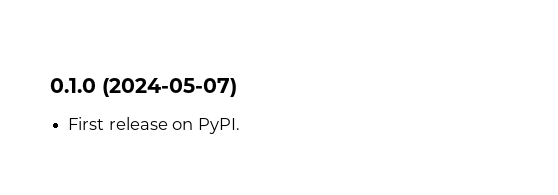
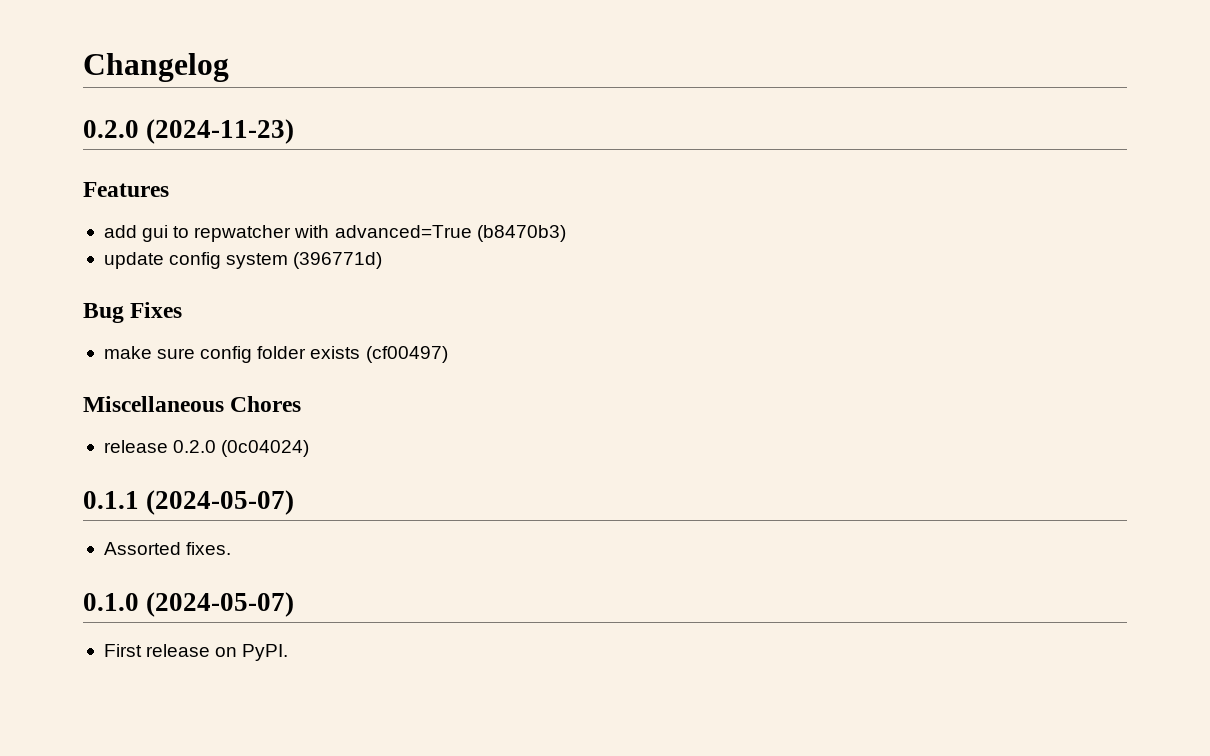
+ Changelog
+ 0.2.0 (2024-11-23)
+ Features
+ add gui to repwatcher with advanced=True (b8470b3)
+ update config system (396771d)
+ Bug Fixes
+ make sure config folder exists (cf00497)
+ Miscellaneous Chores
+ release 0.2.0 (0c04024)
+ 0.1.1 (2024-05-07)
+ Assorted fixes.

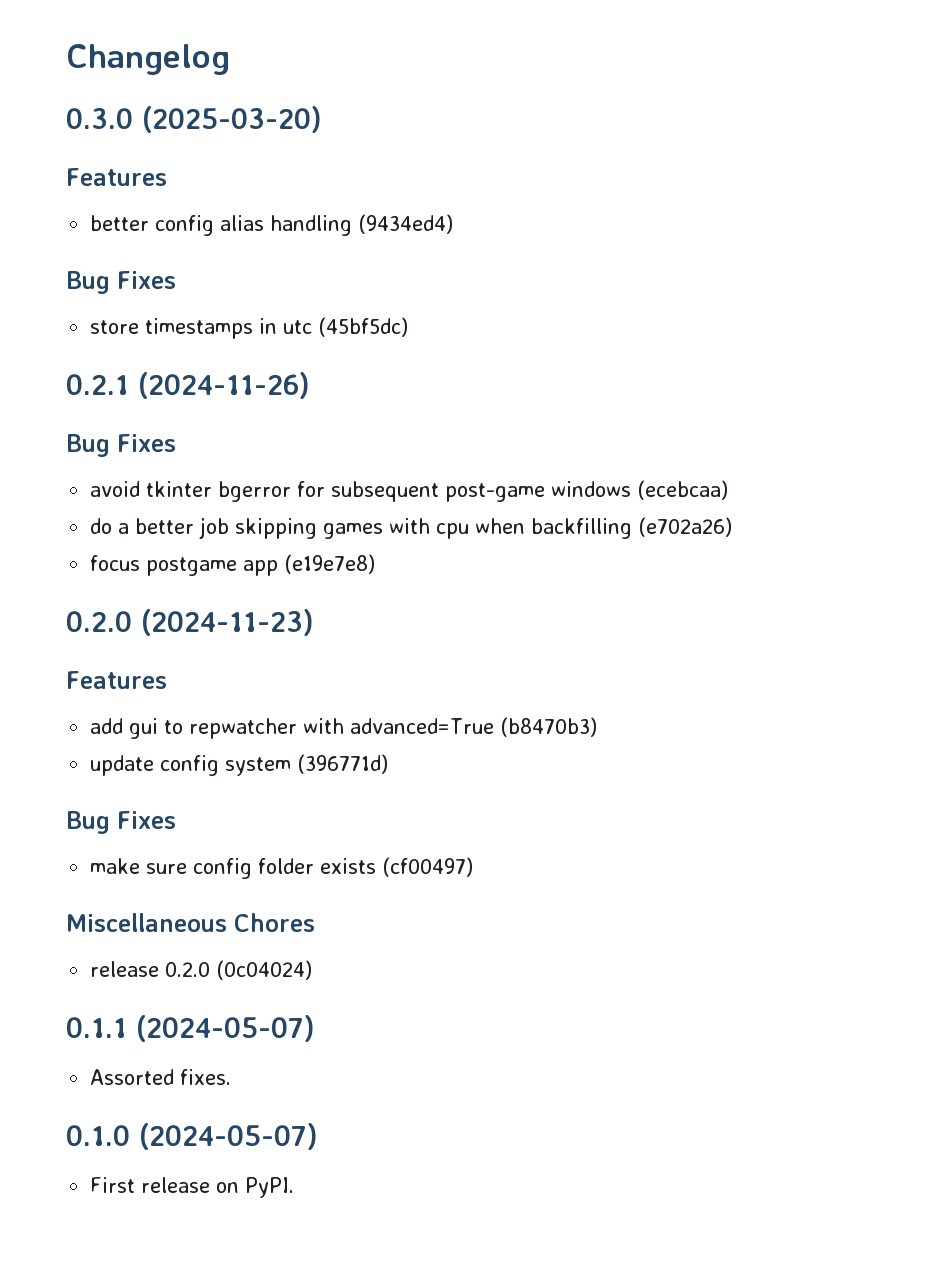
+ 0.3.0 (2025-03-20)
+ Features
+ better config alias handling (9434ed4)
+ Bug Fixes
+ store timestamps in utc (45bf5dc)
+ 0.2.1 (2024-11-26)
+ Bug Fixes
+ avoid tkinter bgerror for subsequent post-game windows (ecebcaa)
+ do a better job skipping games with cpu when backfilling (e702a26)
+ focus postgame app (e19e7e8)

